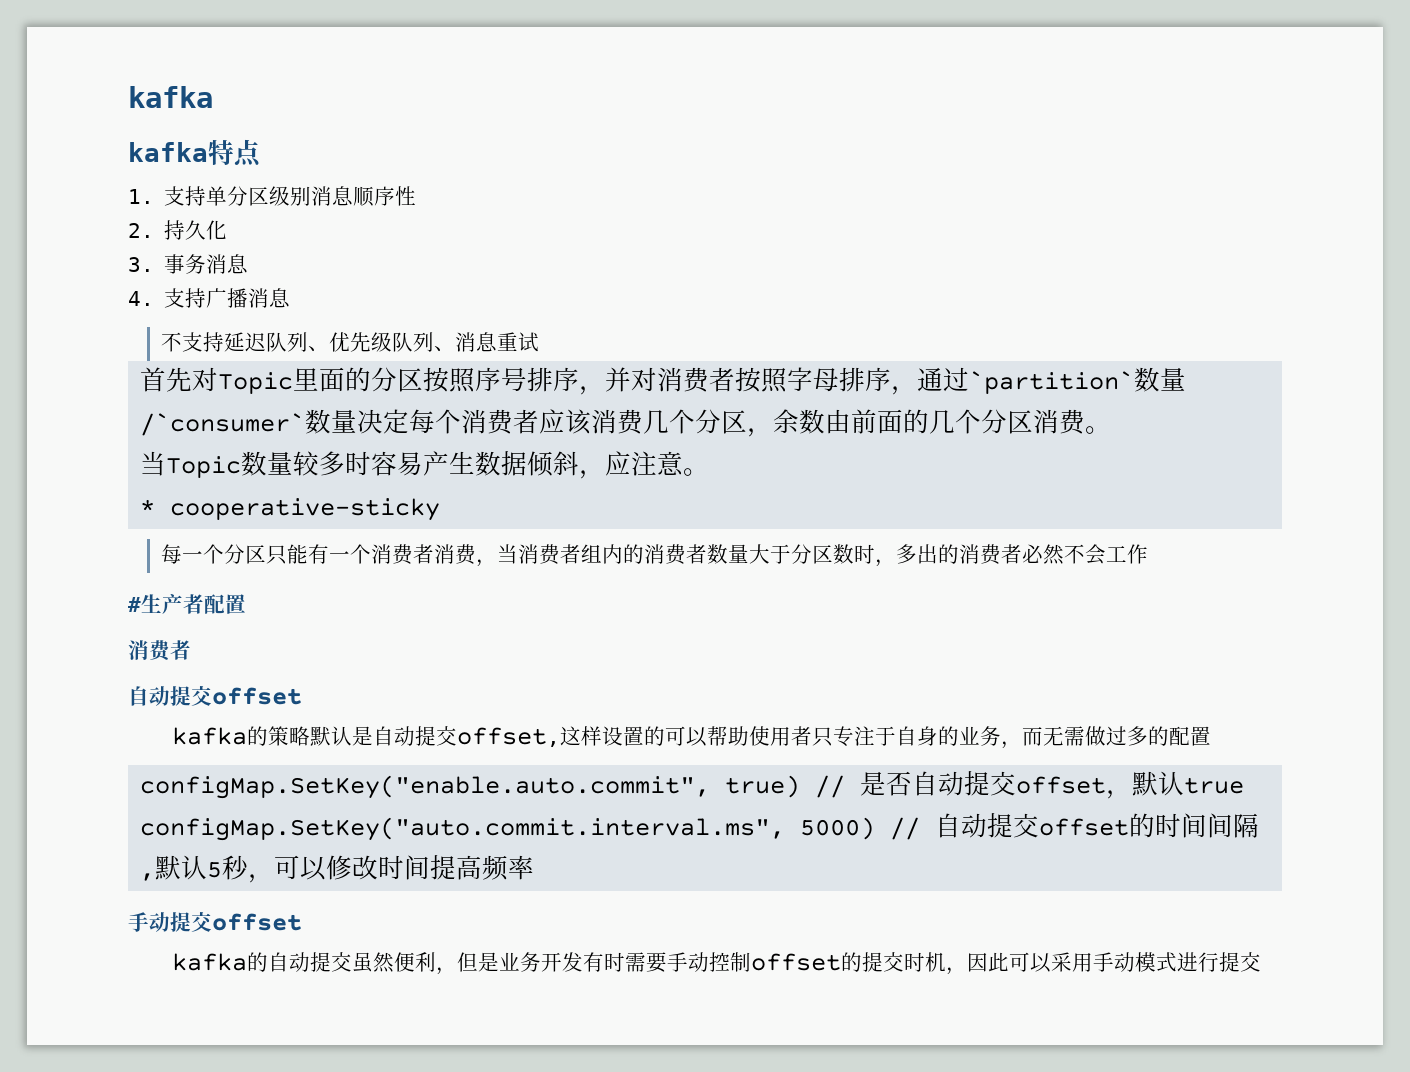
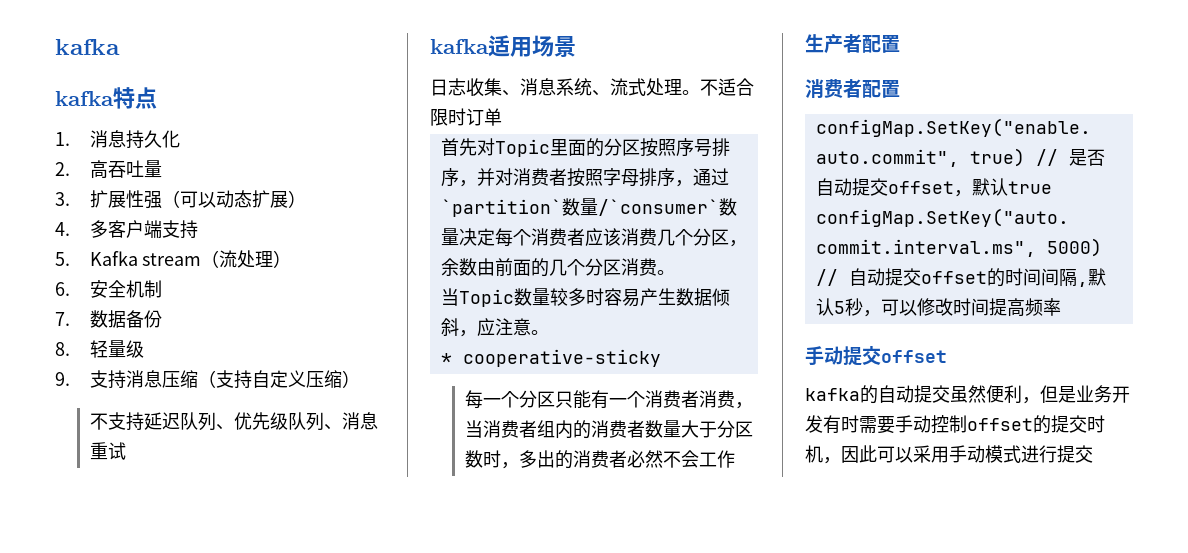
- 1.支持单分区级别消息顺序性
- 2.持久化
- 3.事务消息
- 4.支持广播消息
+ 1.消息持久化
+ 2.高吞吐量
+ 3.扩展性强（可以动态扩展）
+ 4.多客户端支持
+ 5. Kafka stream（流处理）
+ 6.安全机制
+ 7.数据备份
+ 8.轻量级
+ 9.支持消息压缩（支持自定义压缩）
+ kafka适用场景
+ 日志收集、消息系统、流式处理。不适合限时订单
- #生产者配置
- 消费者
- 自动提交offset
- kafka的策略默认是自动提交offset,这样设置的可以帮助使用者只专注于自身的业务，而无需做过多的配置
+ 生产者配置
+ 消费者配置

